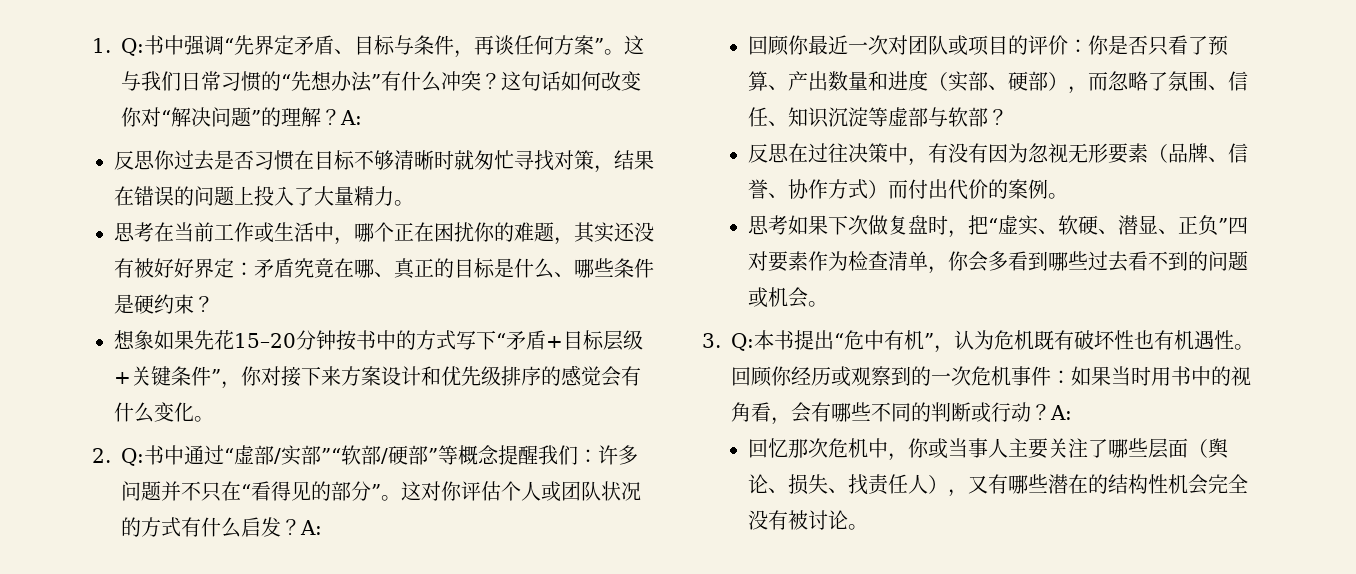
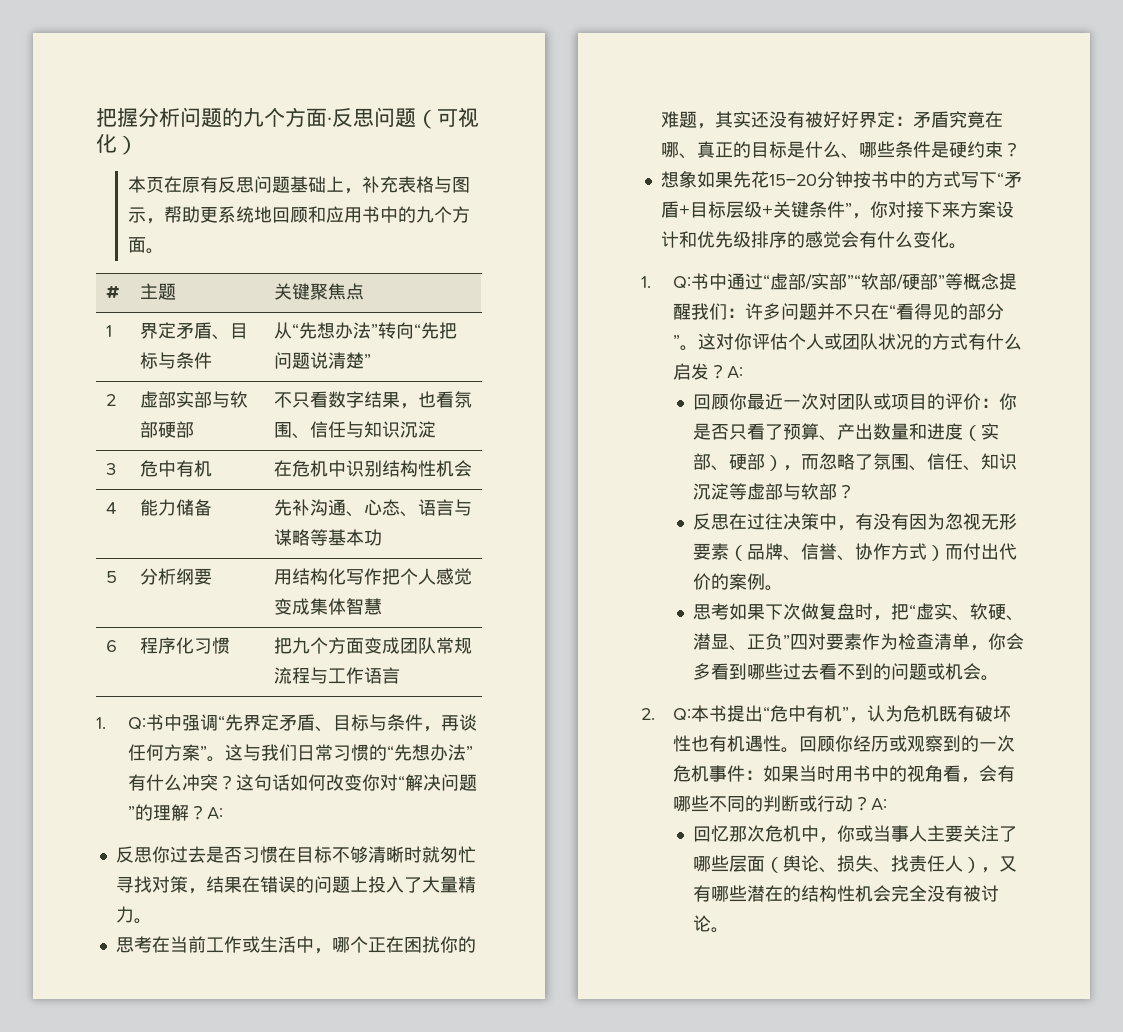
+ 把握分析问题的九个方面·反思问题（可视化）
+ 本页在原有反思问题基础上，补充表格与图示，帮助更系统地回顾和应用书中的九个方面。
+ # | 主题 | 关键聚焦点
+ 1 | 界定矛盾、目标与条件 | 从“先想办法”转向“先把问题说清楚”
+ 2 | 虚部实部与软部硬部 | 不只看数字结果，也看氛围、信任与知识沉淀
+ 3 | 危中有机 | 在危机中识别结构性机会
+ 4 | 能力储备 | 先补沟通、心态、语言与谋略等基本功
+ 5 | 分析纲要 | 用结构化写作把个人感觉变成集体智慧
+ 6 | 程序化习惯 | 把九个方面变成团队常规流程与工作语言
- 2. Q:书中通过“虚部/实部”“软部/硬部”等概念提醒我们：许多问题并不只在“看得见的部分”。
+ 1. Q:书中通过“虚部/实部”“软部/硬部”等概念提醒我们：许多问题并不只在“看得见的部分”。
- 3. Q:本书提出“危中有机”，认为危机既有破坏性也有机遇性。
+ 2. Q:本书提出“危中有机”，认为危机既有破坏性也有机遇性。

